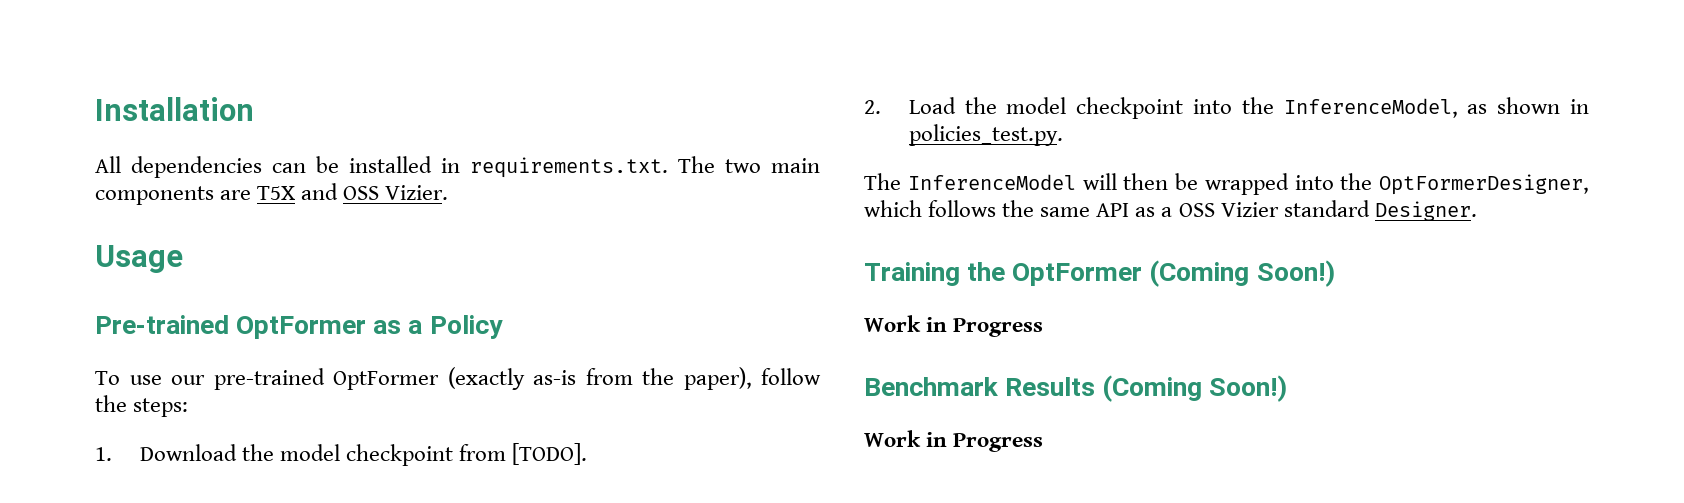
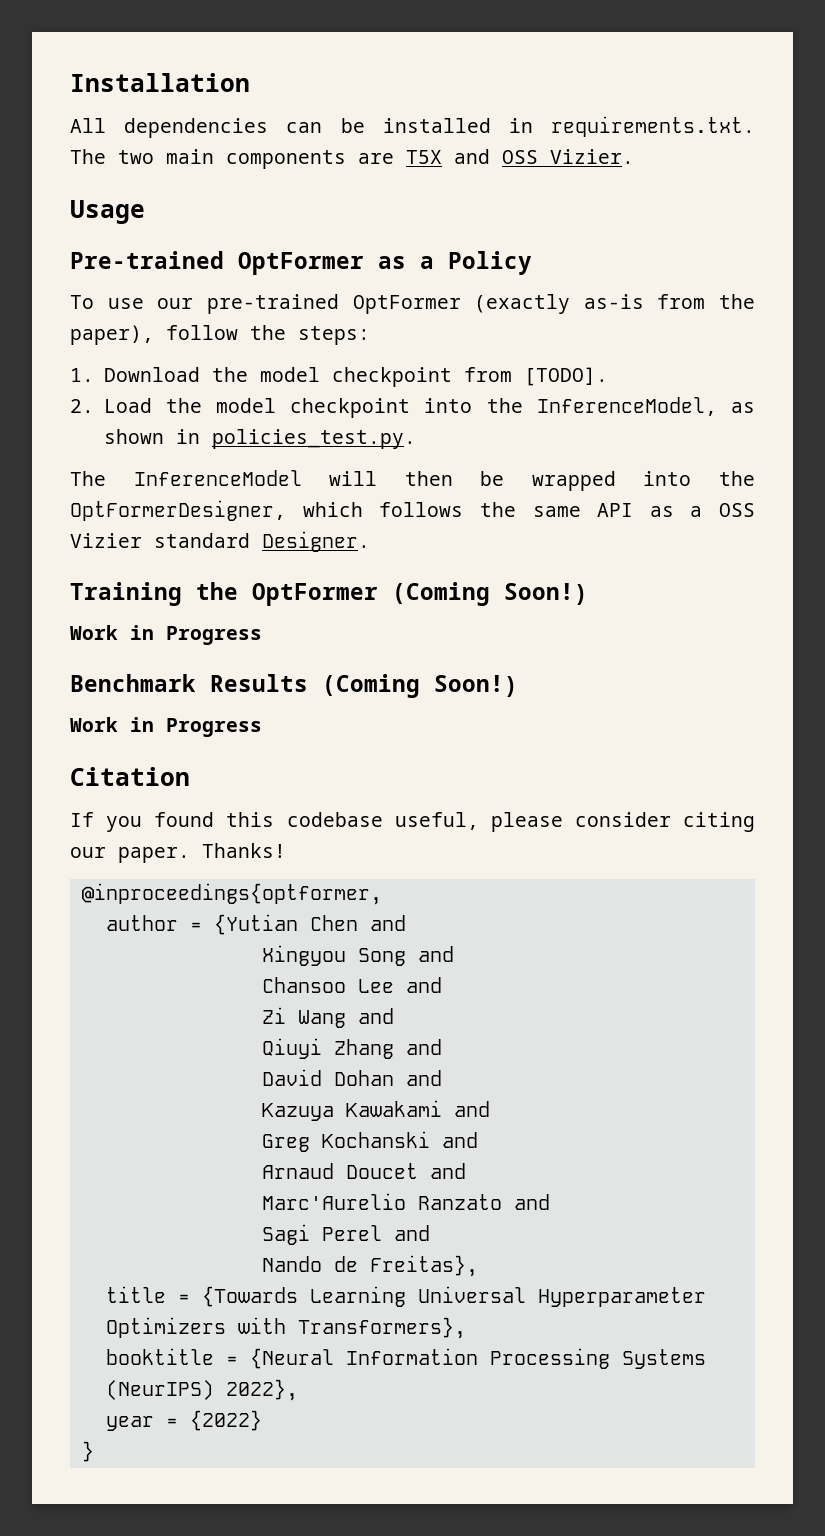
+ Citation
+ If you found this codebase useful, please consider citing our paper. Thanks!
+ @inproceedings{optformer,
+ author = {Yutian Chen and
+ Xingyou Song and
+ Chansoo Lee and
+ Zi Wang and
+ Qiuyi Zhang and
+ David Dohan and
+ Kazuya Kawakami and
+ Greg Kochanski and
+ Arnaud Doucet and
+ Marc'Aurelio Ranzato and
+ Sagi Perel and
+ Nando de Freitas},
+ title = {Towards Learning Universal Hyperparameter Optimizers with Transformers},
+ booktitle = {Neural Information Processing Systems (NeurIPS) 2022},
+ year = {2022}
+ }

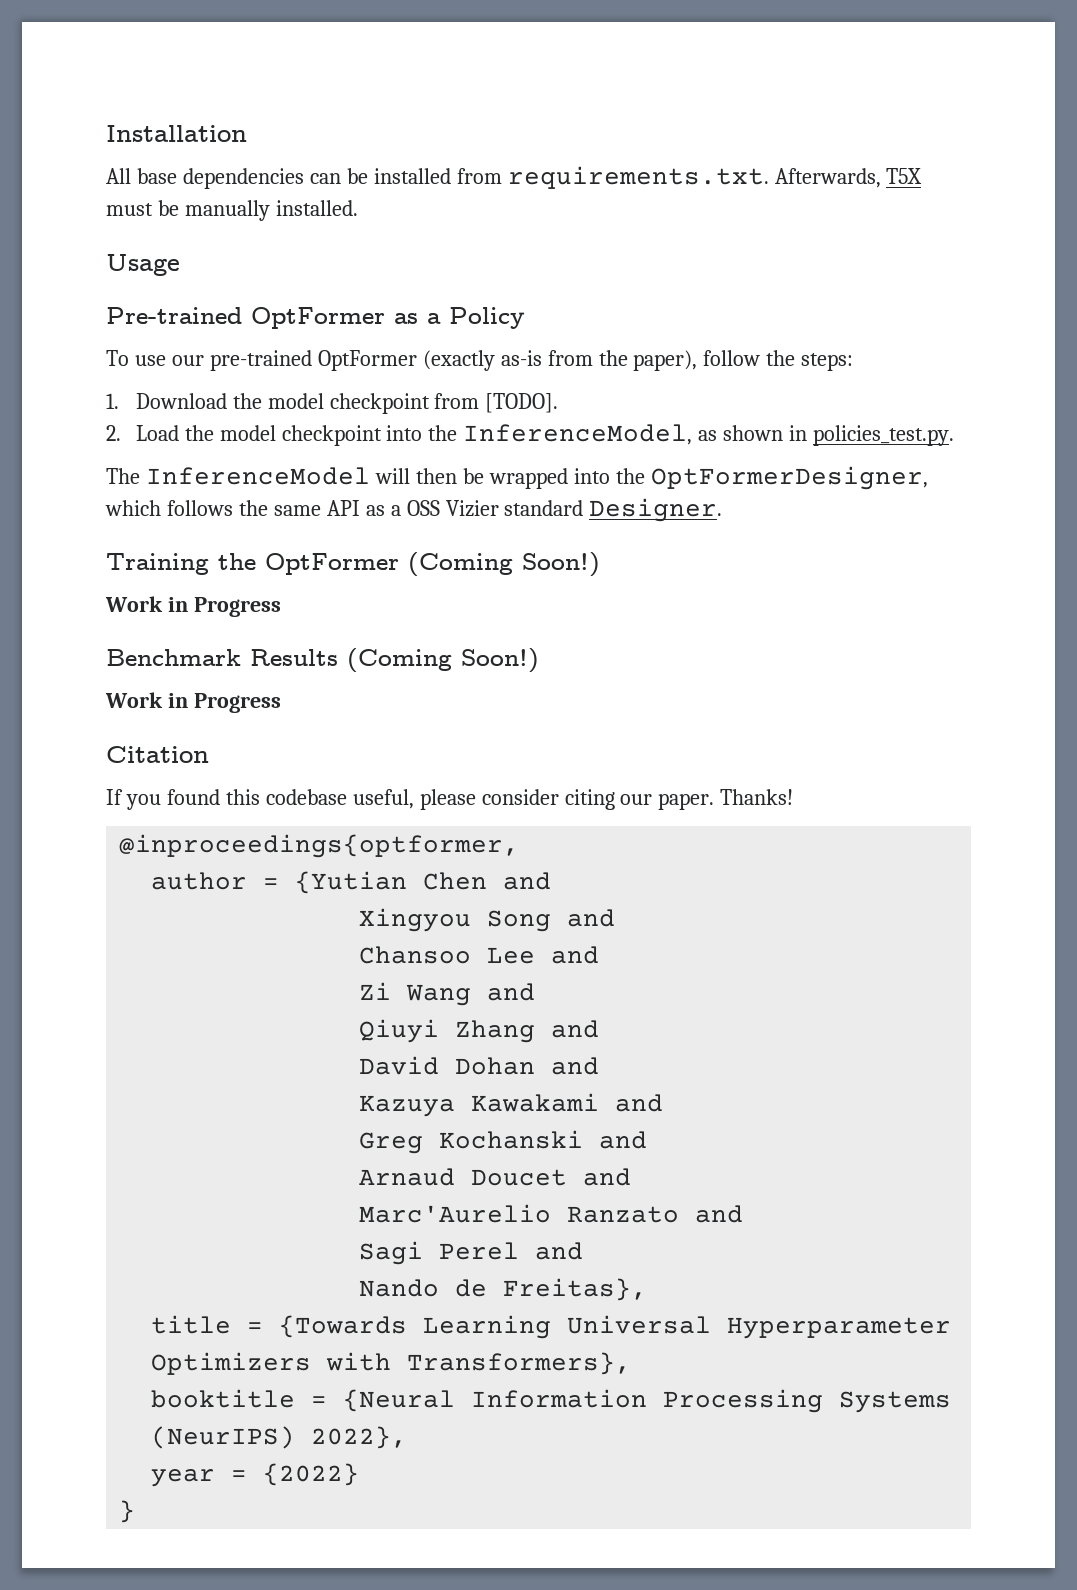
- All dependencies can be installed in requirements.txt. The two main components are T5X and OSS Vizier.
+ All base dependencies can be installed from requirements.txt. Afterwards, T5X must be manually installed.

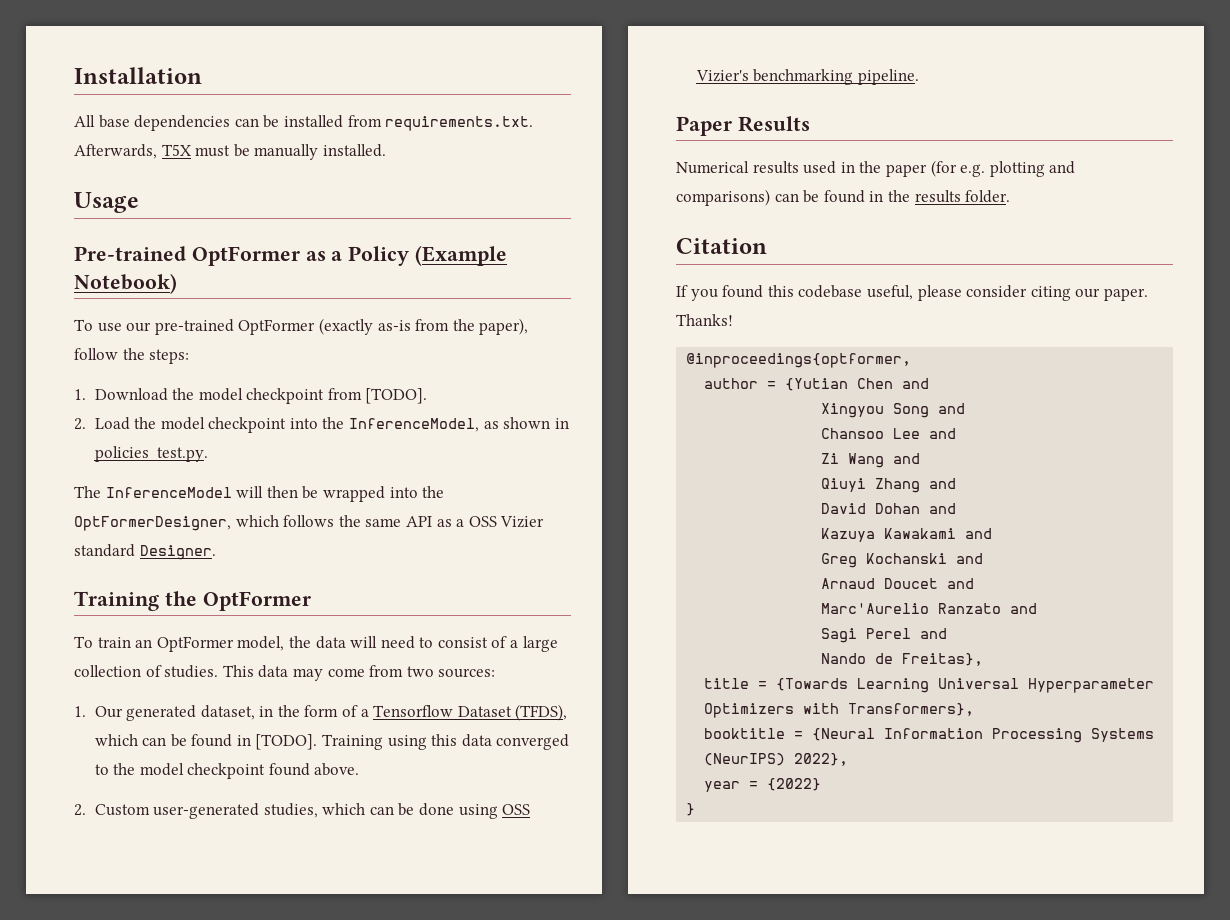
- Pre-trained OptFormer as a Policy
+ Pre-trained OptFormer as a Policy (Example Notebook)
- Training the OptFormer (Coming Soon!)
- Work in Progress
- Benchmark Results (Coming Soon!)
- Work in Progress
+ Training the OptFormer
+ To train an OptFormer model, the data will need to consist of a large collection of studies. This data may come from two sources:
+ 1. Our generated dataset, in the form of a Tensorflow Dataset (TFDS), which can be found in [TODO]. Training using this data converged to the model checkpoint found above.
+ 2. Custom user-generated studies, which can be done using OSS Vizier's benchmarking pipeline.
+ Paper Results
+ Numerical results used in the paper (for e.g. plotting and comparisons) can be found in the results folder.

